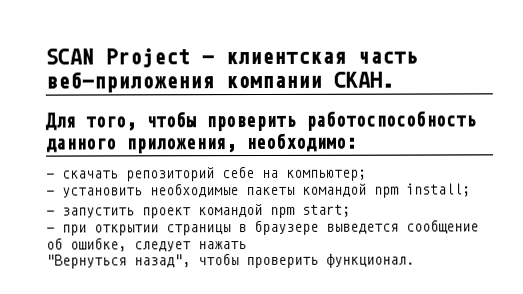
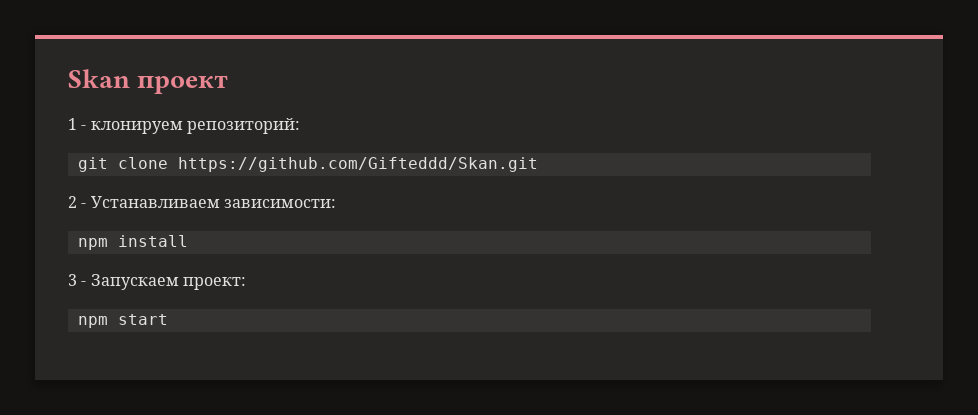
- SCAN Project - клиентская часть веб-приложения компании СКАН.
- Для того, чтобы проверить работоспособность данного приложения, необходимо:
- - скачать репозиторий себе на компьютер;
- - установить необходимые пакеты командой npm install;
- - запустить проект командой npm start;
- - при открытии страницы в браузере выведется сообщение об ошибке, следует нажать
- "Вернуться назад", чтобы проверить функционал.
+ Skan проект
+ 1 - клонируем репозиторий:
+ git clone https://github.com/Gifteddd/Skan.git
+ 2 - Устанавливаем зависимости:
+ npm install
+ 3 - Запускаем проект:
+ npm start

